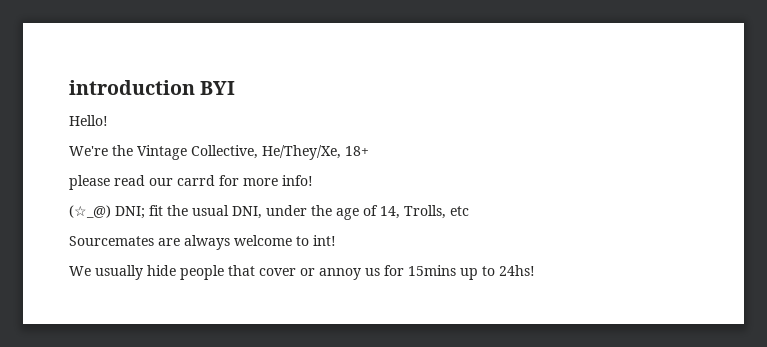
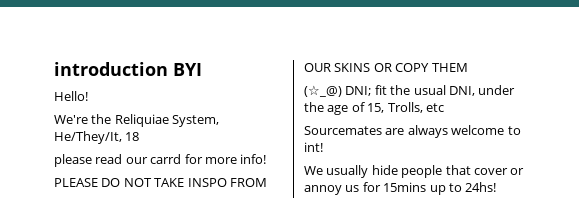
- We're the Vintage Collective, He/They/Xe, 18+
+ We're the Reliquiae System, He/They/It, 18
+ PLEASE DO NOT TAKE INSPO FROM OUR SKINS OR COPY THEM
- (☆_@) DNI; fit the usual DNI, under the age of 14, Trolls, etc
+ (☆_@) DNI; fit the usual DNI, under the age of 15, Trolls, etc

